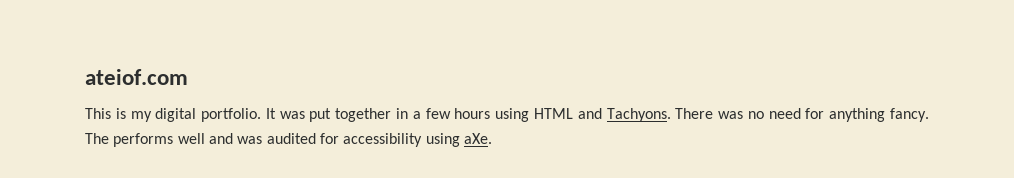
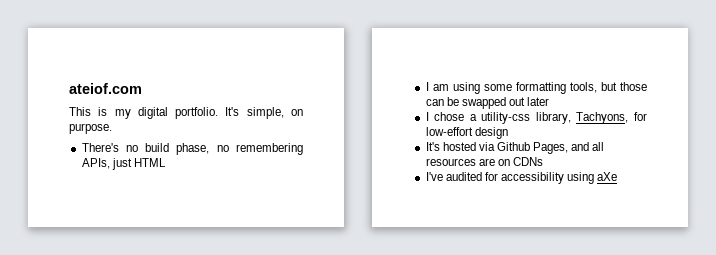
- It was put together in a few hours using HTML and Tachyons. There was no need for anything fancy. The performs well and was audited for accessibility using aXe.
+ It's simple, on purpose.
+ There's no build phase, no remembering APIs, just HTML
+ I am using some formatting tools, but those can be swapped out later
+ I chose a utility-css library, Tachyons, for low-effort design
+ It's hosted via Github Pages, and all resources are on CDNs
+ I've audited for accessibility using aXe

